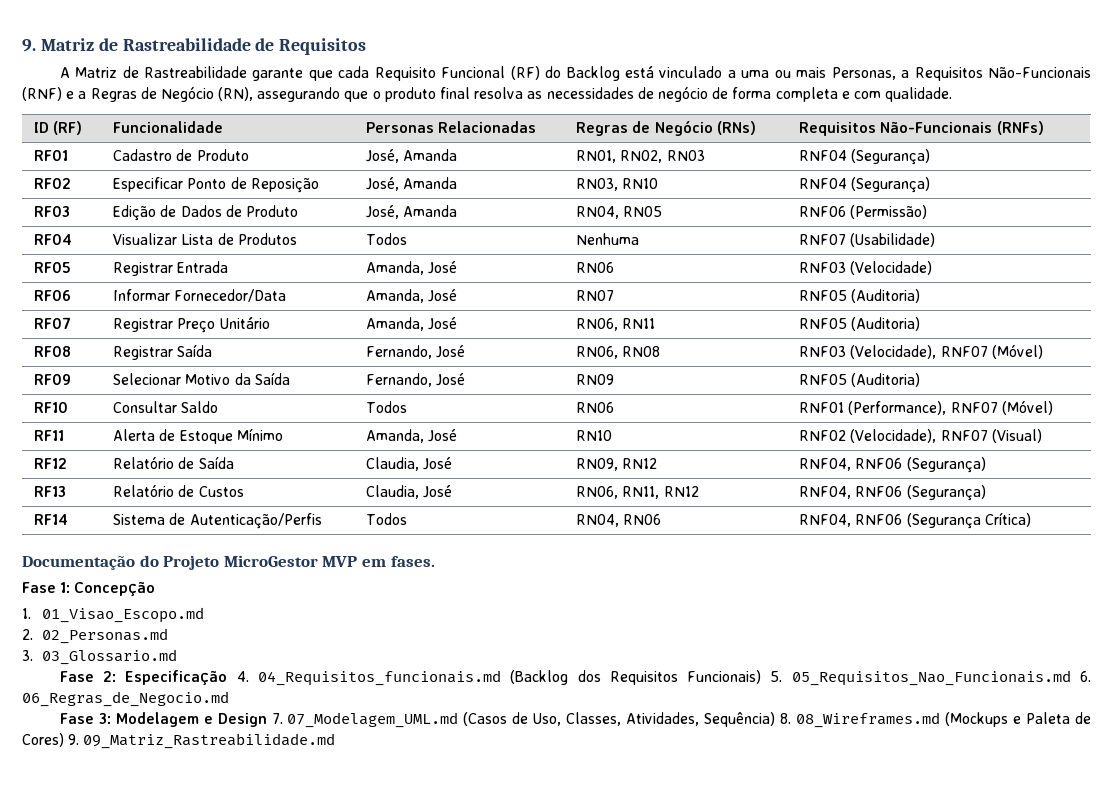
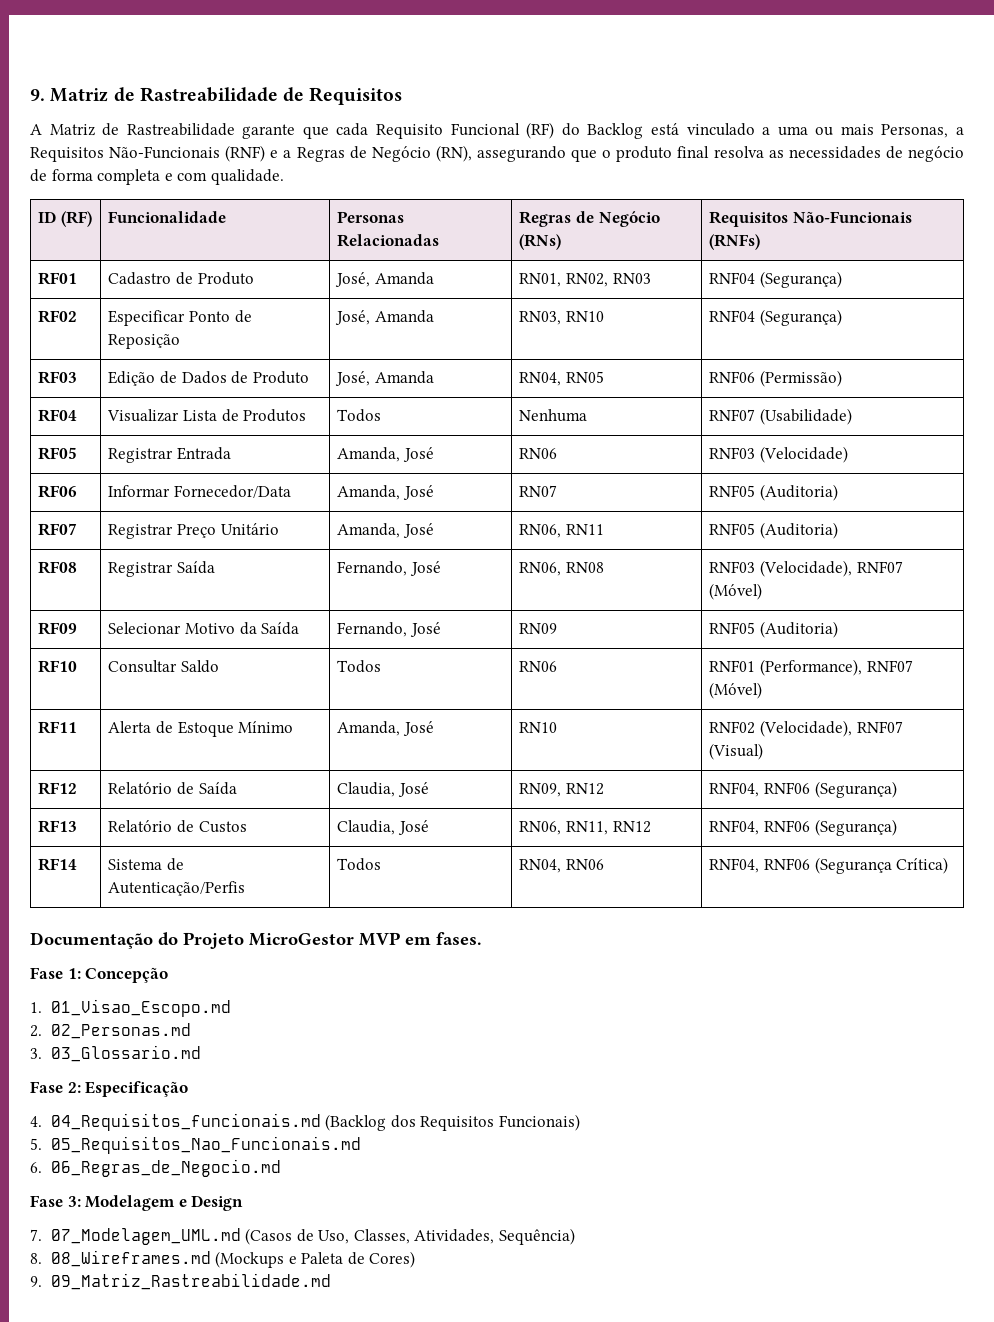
- Fase 2: Especificação 4. 04_Requisitos_funcionais.md (Backlog dos Requisitos Funcionais) 5. 05_Requisitos_Nao_Funcionais.md 6. 06_Regras_de_Negocio.md
+ Fase 2: Especificação
+ 4. 04_Requisitos_funcionais.md (Backlog dos Requisitos Funcionais)
+ 5. 05_Requisitos_Nao_Funcionais.md
+ 6. 06_Regras_de_Negocio.md
- Fase 3: Modelagem e Design 7. 07_Modelagem_UML.md (Casos de Uso, Classes, Atividades, Sequência) 8. 08_Wireframes.md (Mockups e Paleta de Cores) 9. 09_Matriz_Rastreabilidade.md
+ Fase 3: Modelagem e Design
+ 7. 07_Modelagem_UML.md (Casos de Uso, Classes, Atividades, Sequência)
+ 8. 08_Wireframes.md (Mockups e Paleta de Cores)
+ 9. 09_Matriz_Rastreabilidade.md

